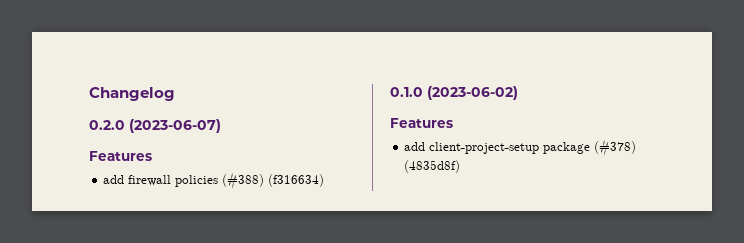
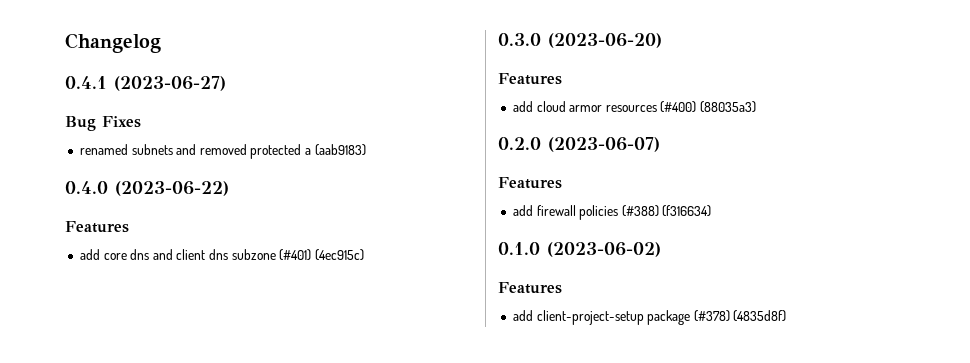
+ 0.4.1 (2023-06-27)
+ Bug Fixes
+ renamed subnets and removed protected a (aab9183)
+ 0.4.0 (2023-06-22)
+ Features
+ add core dns and client dns subzone (#401) (4ec915c)
+ 0.3.0 (2023-06-20)
+ Features
+ add cloud armor resources (#400) (88035a3)

